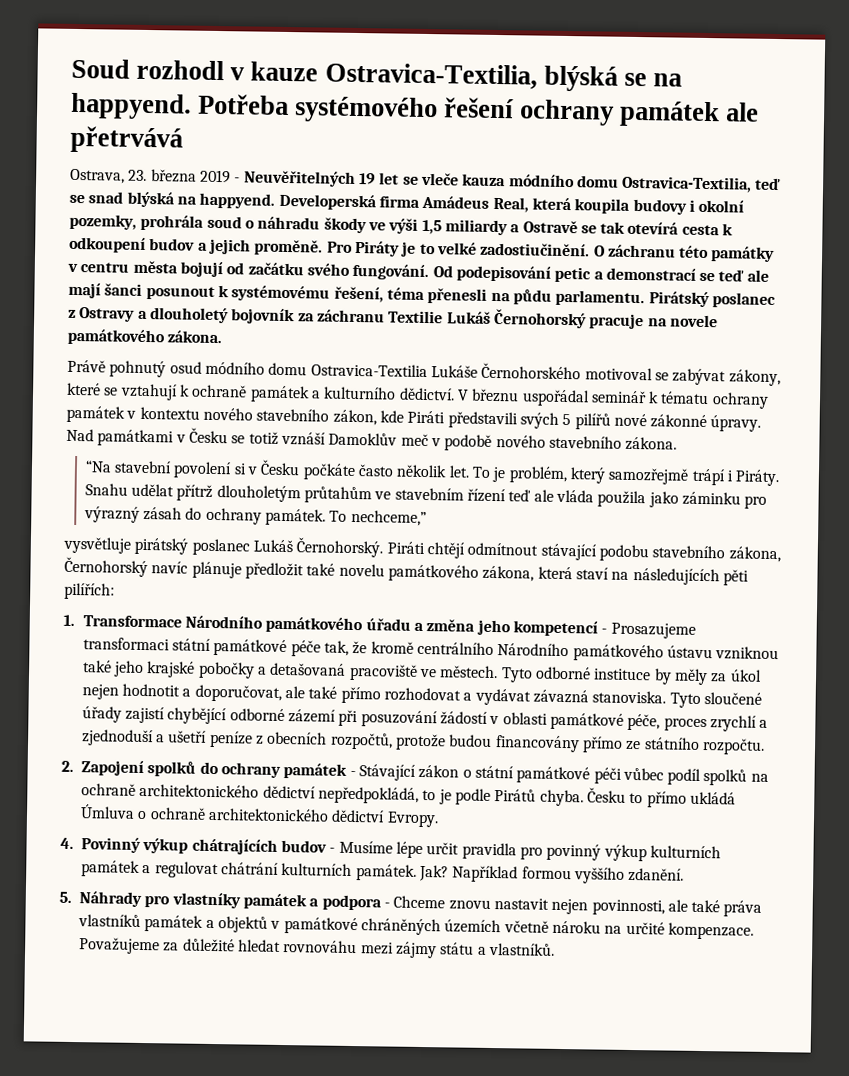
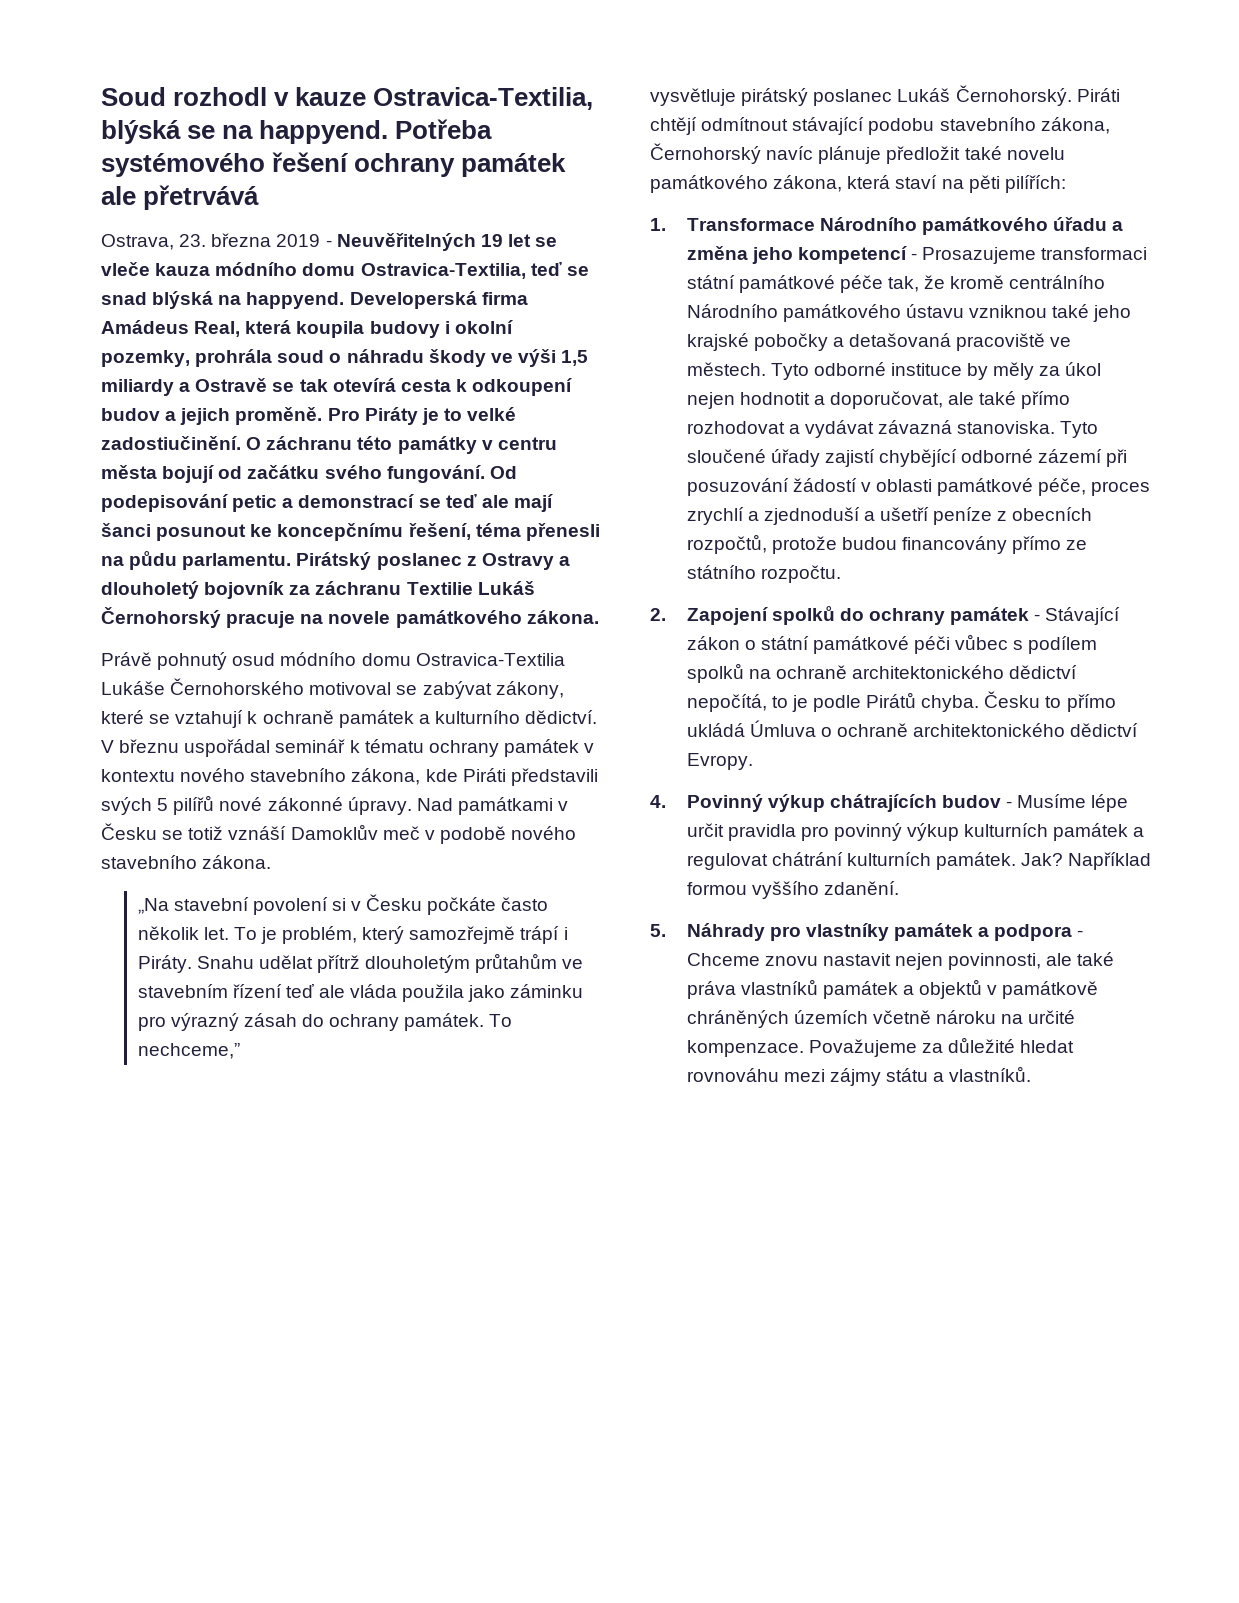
- Od podepisování petic a demonstrací se teď ale mají šanci posunout k systémovému řešení, téma přenesli na půdu parlamentu.
+ Od podepisování petic a demonstrací se teď ale mají šanci posunout ke koncepčnímu řešení, téma přenesli na půdu parlamentu.
- V březnu uspořádal seminář k tématu ochrany památek v kontextu nového stavebního zákon, kde Piráti představili svých 5 pilířů nové zákonné úpravy.
+ V březnu uspořádal seminář k tématu ochrany památek v kontextu nového stavebního zákona, kde Piráti představili svých 5 pilířů nové zákonné úpravy.
- “Na stavební povolení si v Česku počkáte často několik let.
+ „Na stavební povolení si v Česku počkáte často několik let.
- Piráti chtějí odmítnout stávající podobu stavebního zákona, Černohorský navíc plánuje předložit také novelu památkového zákona, která staví na následujících pěti pilířích:
+ Piráti chtějí odmítnout stávající podobu stavebního zákona, Černohorský navíc plánuje předložit také novelu památkového zákona, která staví na pěti pilířích:
- 2. Zapojení spolků do ochrany památek - Stávající zákon o státní památkové péči vůbec podíl spolků na ochraně architektonického dědictví nepředpokládá, to je podle Pirátů chyba.
+ 2. Zapojení spolků do ochrany památek - Stávající zákon o státní památkové péči vůbec s podílem spolků na ochraně architektonického dědictví nepočítá, to je podle Pirátů chyba.
- 5. Náhrady pro vlastníky památek a podpora - Chceme znovu nastavit nejen povinnosti, ale také práva vlastníků památek a objektů v památkové chráněných územích včetně nároku na určité kompenzace.
+ 5. Náhrady pro vlastníky památek a podpora - Chceme znovu nastavit nejen povinnosti, ale také práva vlastníků památek a objektů v památkově chráněných územích včetně nároku na určité kompenzace.

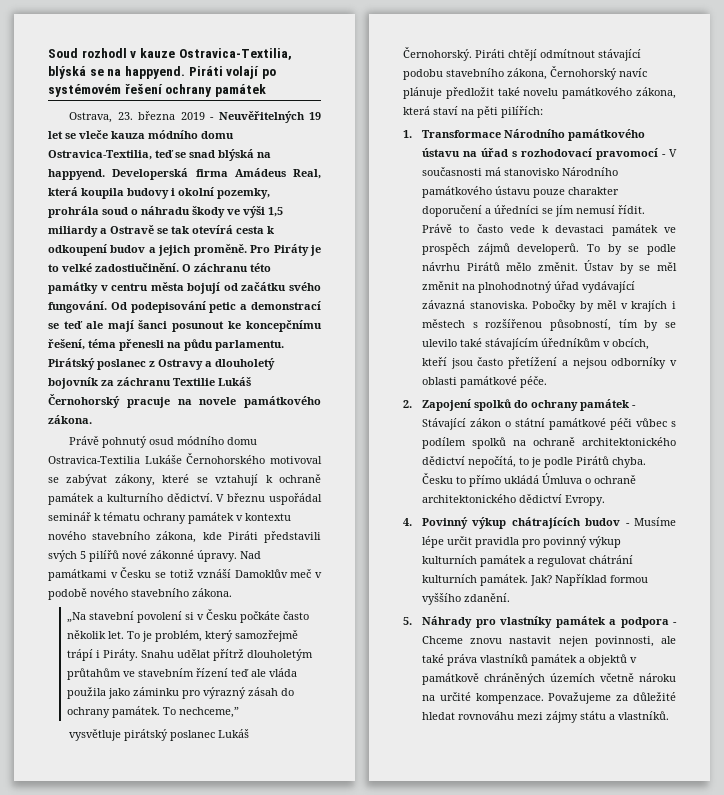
- Potřeba systémového řešení ochrany památek ale přetrvává
+ Piráti volají po systémovém řešení ochrany památek
- 1. Transformace Národního památkového úřadu a změna jeho kompetencí - Prosazujeme transformaci státní památkové péče tak, že kromě centrálního Národního památkového ústavu vzniknou také jeho krajské pobočky a detašovaná pracoviště ve městech. Tyto odborné instituce by měly za úkol nejen hodnotit a doporučovat, ale také přímo rozhodovat a vydávat závazná stanoviska. Tyto sloučené úřady zajistí chybějící odborné zázemí při posuzování žádostí v oblasti památkové péče, proces zrychlí a zjednoduší a ušetří peníze z obecních rozpočtů, protože budou financovány přímo ze státního rozpočtu.
+ 1. Transformace Národního památkového ústavu na úřad s rozhodovací pravomocí - V současnosti má stanovisko Národního památkového ústavu pouze charakter doporučení a úředníci se jím nemusí řídit. Právě to často vede k devastaci památek ve prospěch zájmů developerů. To by se podle návrhu Pirátů mělo změnit. Ústav by se měl změnit na plnohodnotný úřad vydávající závazná stanoviska. Pobočky by měl v krajích i městech s rozšířenou působností, tím by se ulevilo také stávajícím úředníkům v obcích, kteří jsou často přetížení a nejsou odborníky v oblasti památkové péče.

